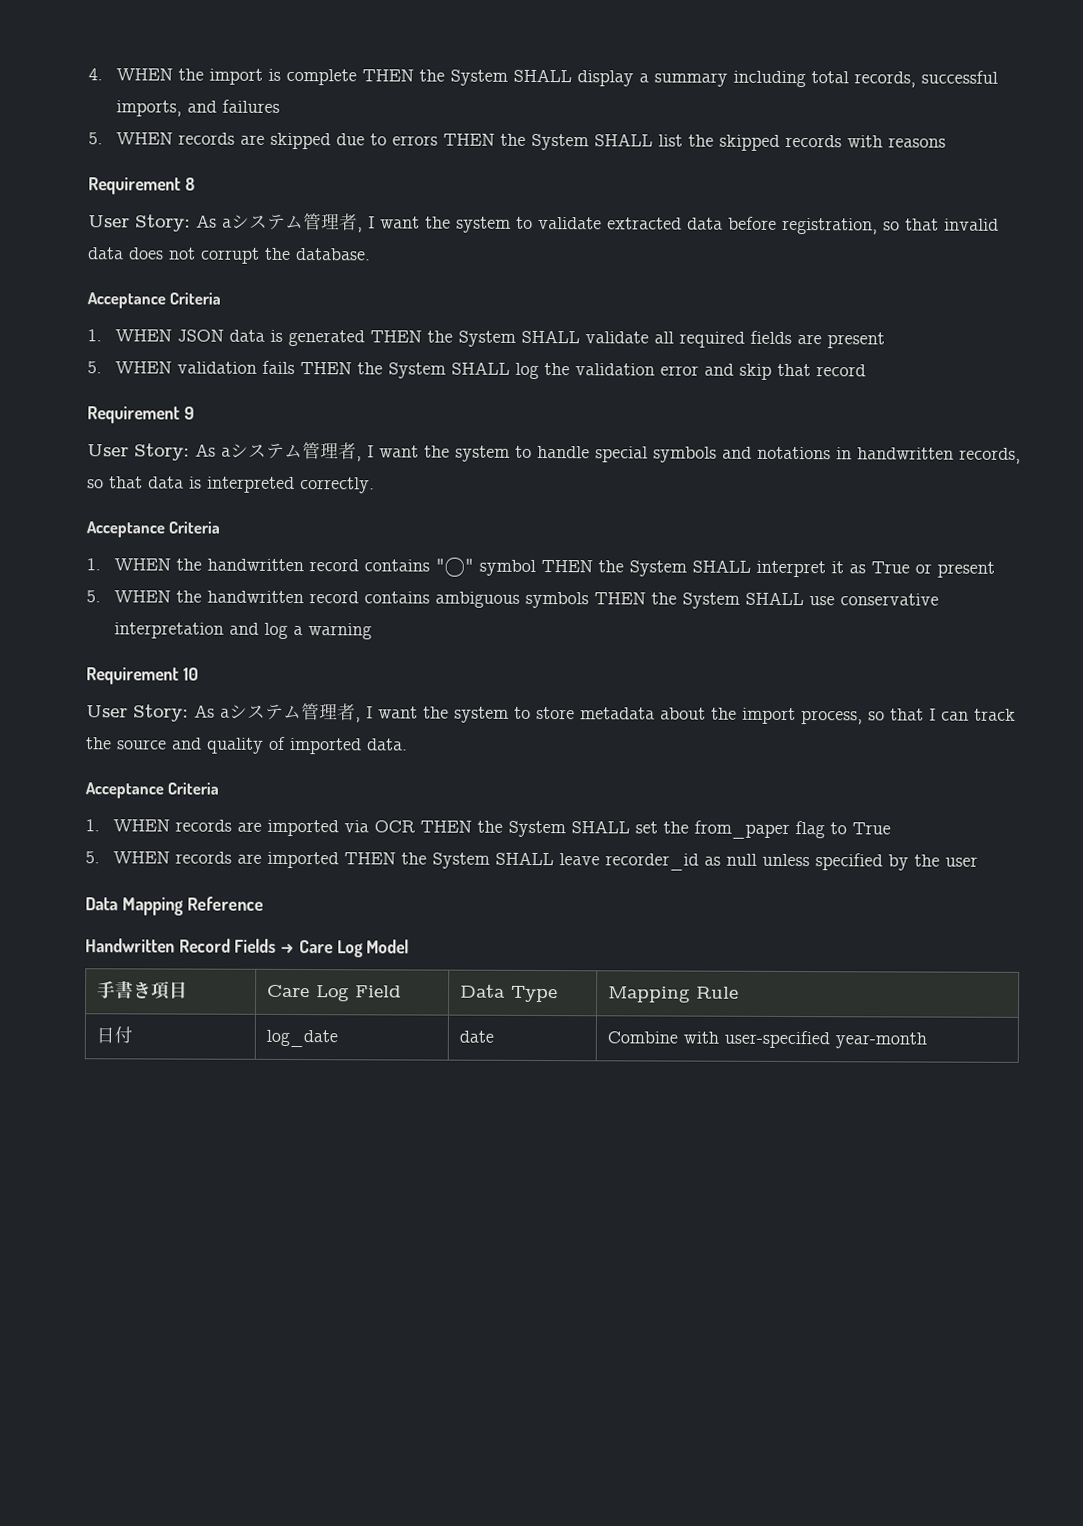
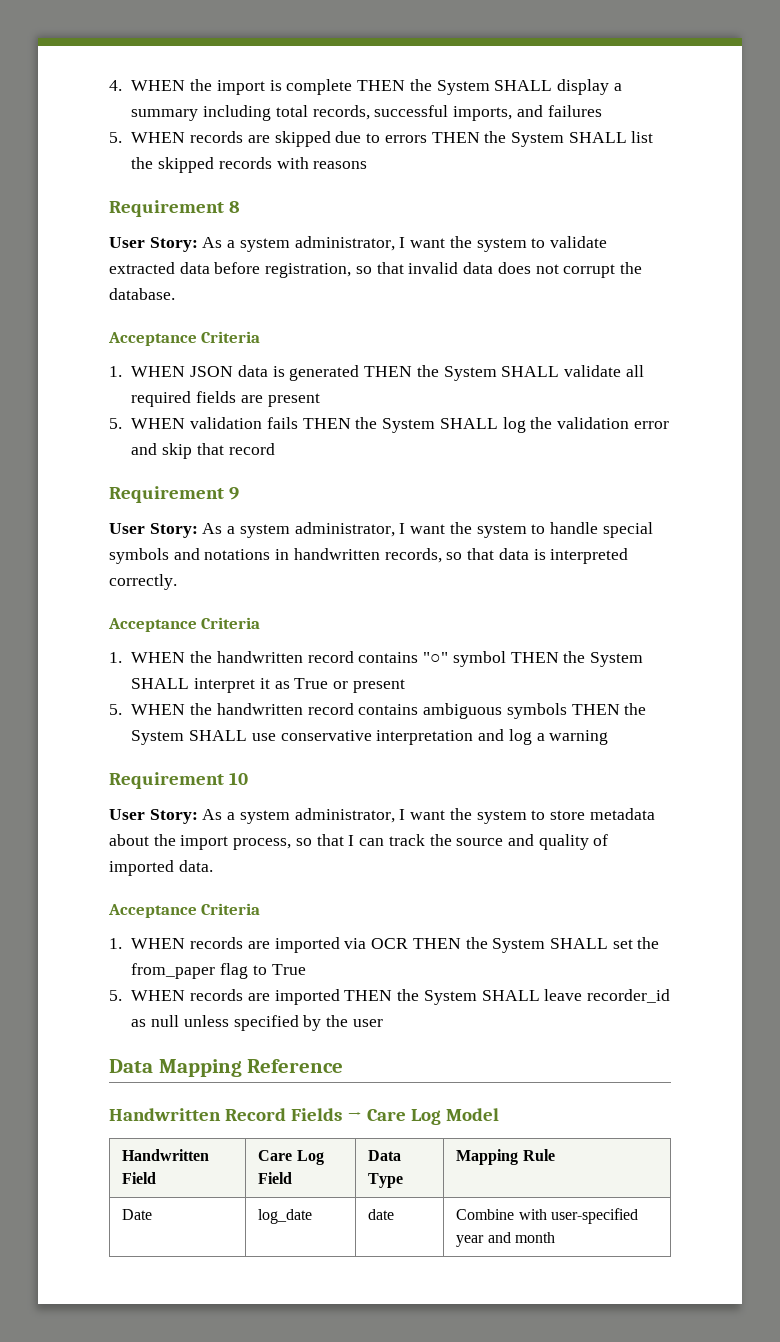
- User Story: As aシステム管理者, I want the system to validate extracted data before registration, so that invalid data does not corrupt the database.
+ User Story: As a system administrator, I want the system to validate extracted data before registration, so that invalid data does not corrupt the database.
- User Story: As aシステム管理者, I want the system to handle special symbols and notations in handwritten records, so that data is interpreted correctly.
+ User Story: As a system administrator, I want the system to handle special symbols and notations in handwritten records, so that data is interpreted correctly.
- User Story: As aシステム管理者, I want the system to store metadata about the import process, so that I can track the source and quality of imported data.
+ User Story: As a system administrator, I want the system to store metadata about the import process, so that I can track the source and quality of imported data.
- 手書き項目 | Care Log Field | Data Type | Mapping Rule
+ Handwritten Field | Care Log Field | Data Type | Mapping Rule
- 日付 | log_date | date | Combine with user-specified year-month
+ Date | log_date | date | Combine with user-specified year and month

